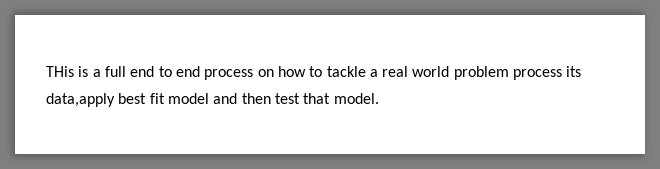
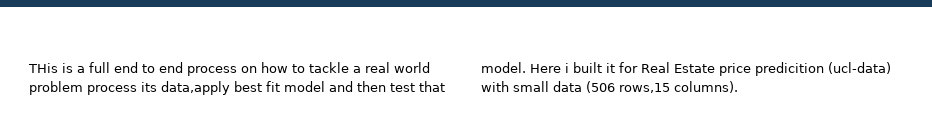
+ Here i built it for Real Estate price predicition (ucl-data) with small data (506 rows,15 columns).

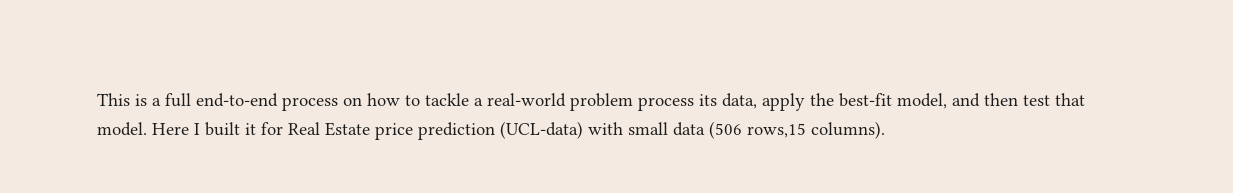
- THis is a full end to end process on how to tackle a real world problem process its data,apply best fit model and then test that model.
+ This is a full end-to-end process on how to tackle a real-world problem process its data, apply the best-fit model, and then test that model.
- Here i built it for Real Estate price predicition (ucl-data) with small data (506 rows,15 columns).
+ Here I built it for Real Estate price prediction (UCL-data) with small data (506 rows,15 columns).

